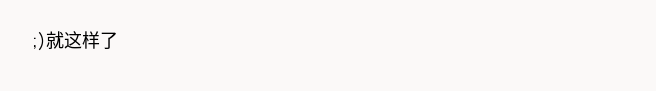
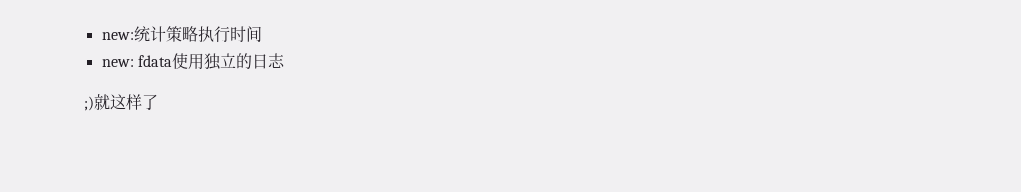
+ new:统计策略执行时间
+ new: fdata使用独立的日志

